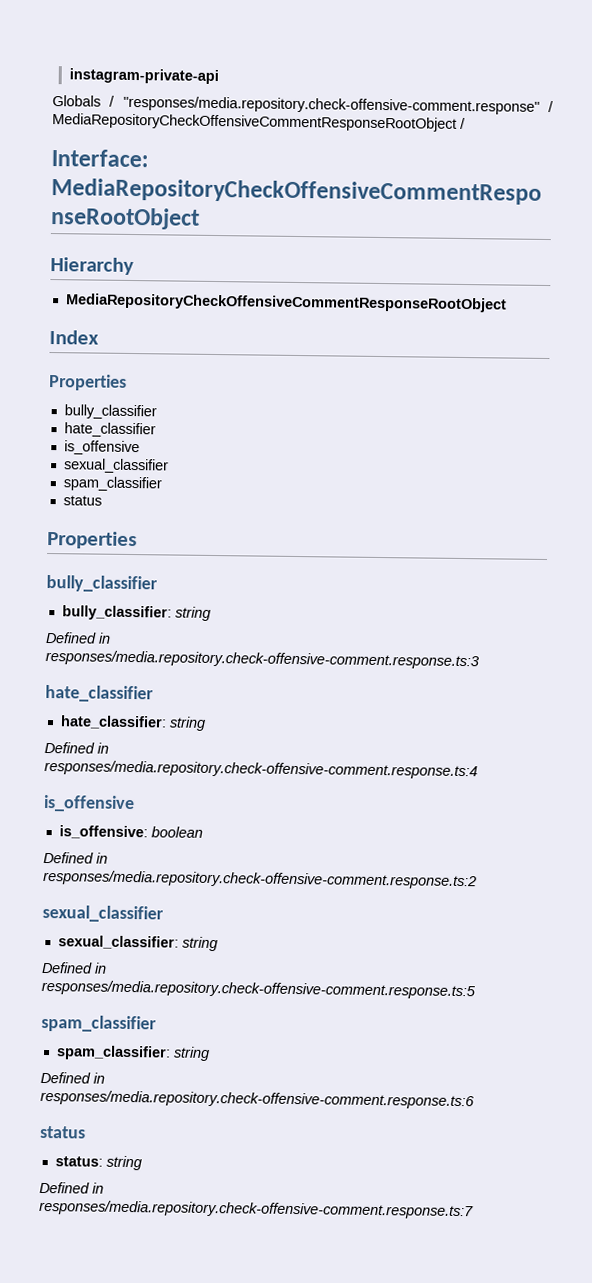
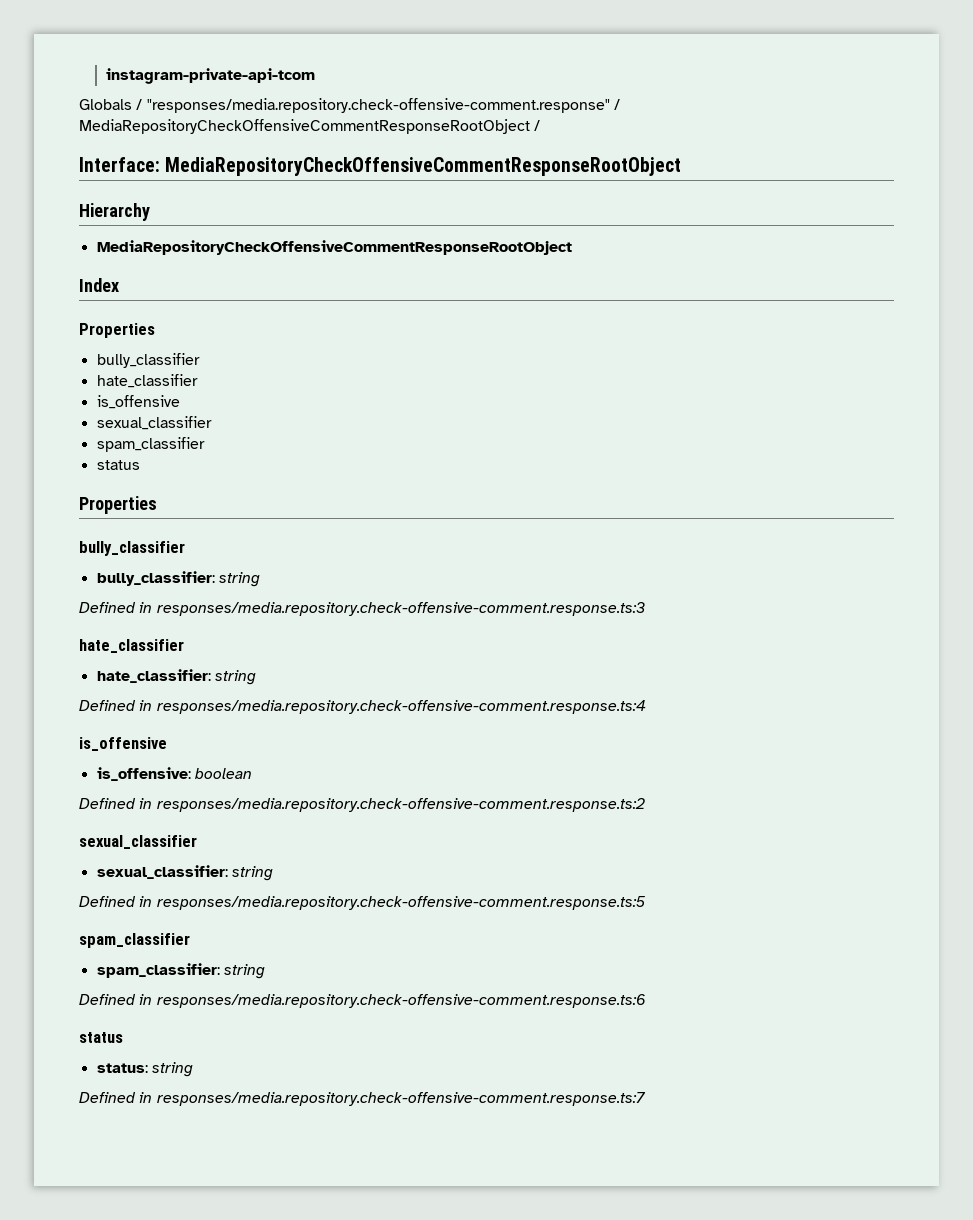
- instagram-private-api
+ instagram-private-api-tcom

